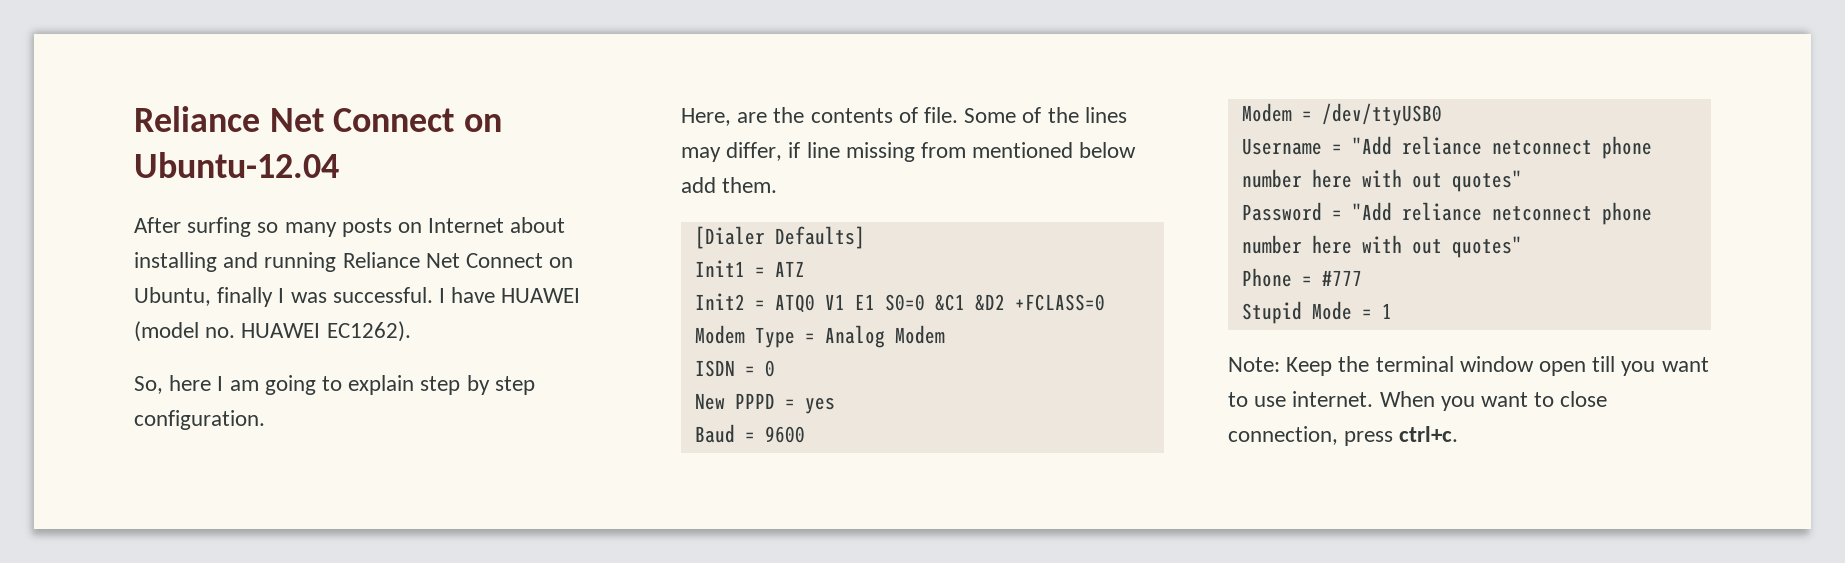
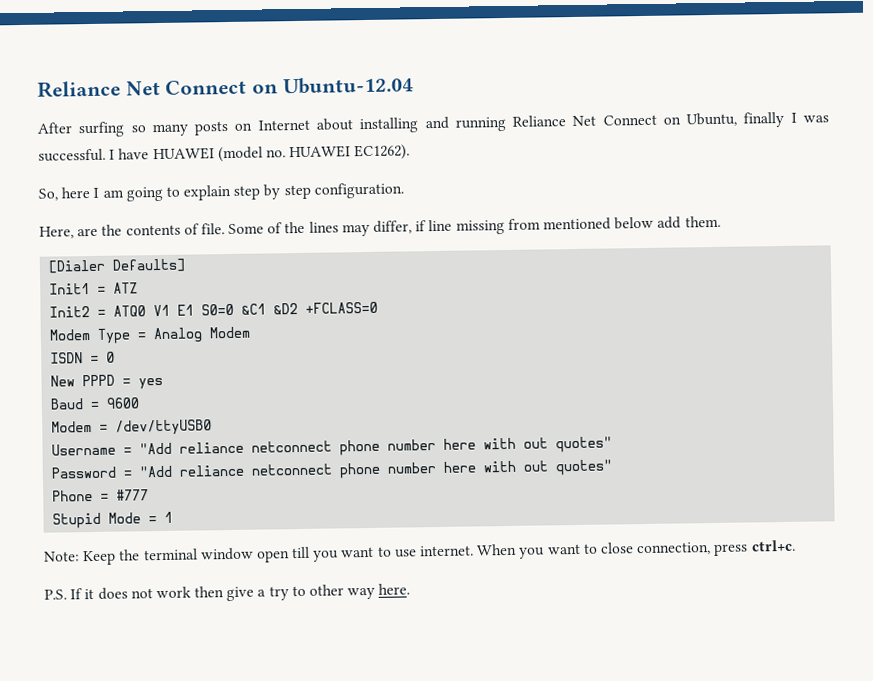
+ P.S. If it does not work then give a try to other way here.

